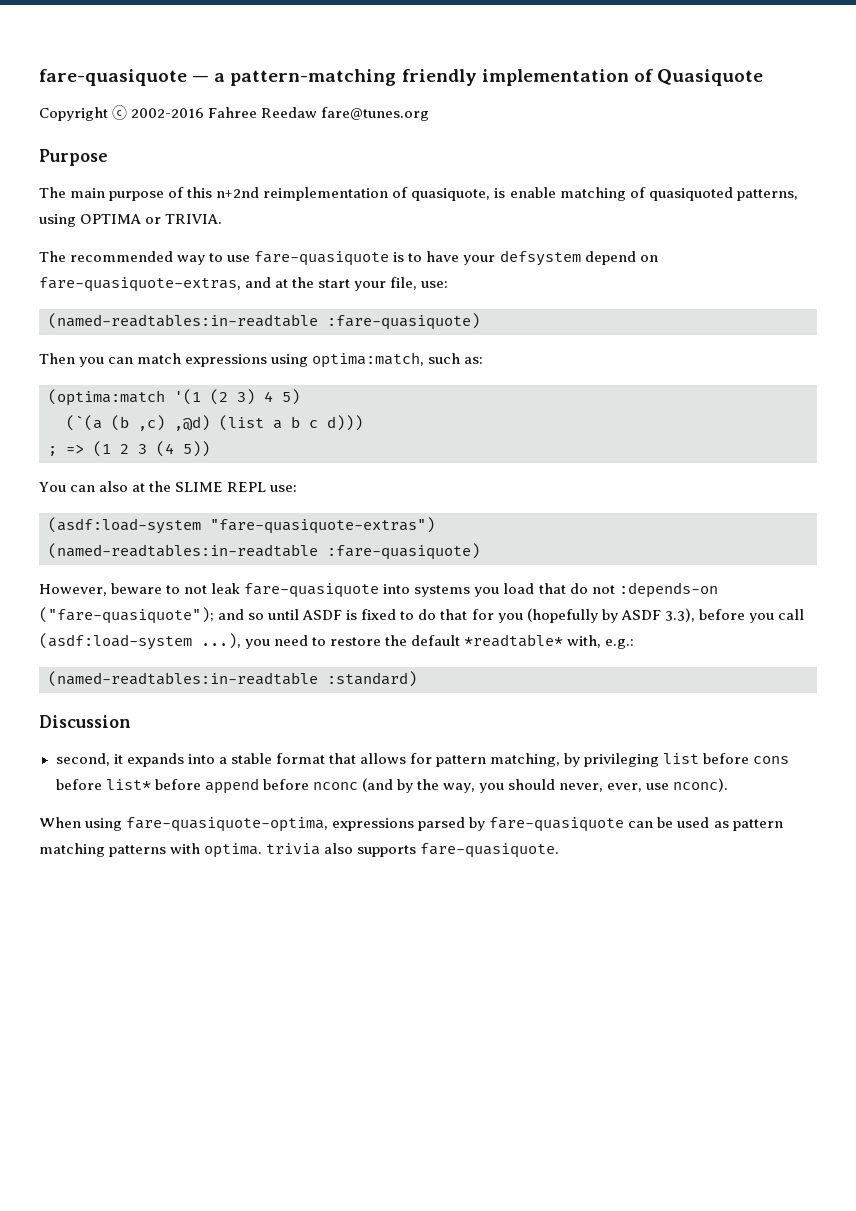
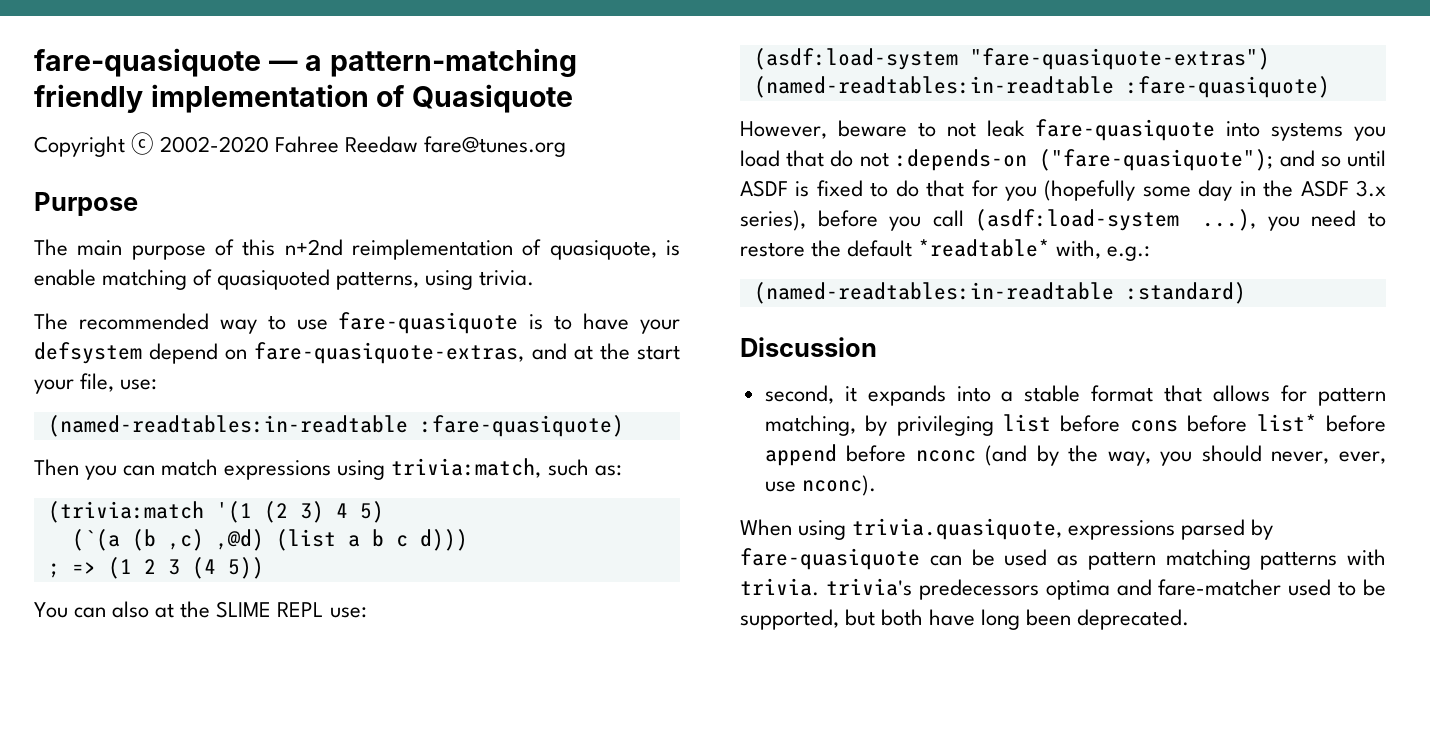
- Copyright ⓒ 2002-2016 Fahree Reedaw fare@tunes.org
+ Copyright ⓒ 2002-2020 Fahree Reedaw fare@tunes.org
- The main purpose of this n+2nd reimplementation of quasiquote, is enable matching of quasiquoted patterns, using OPTIMA or TRIVIA.
+ The main purpose of this n+2nd reimplementation of quasiquote, is enable matching of quasiquoted patterns, using trivia.
- Then you can match expressions using optima:match, such as:
+ Then you can match expressions using trivia:match, such as:
- (optima:match '(1 (2 3) 4 5)
+ (trivia:match '(1 (2 3) 4 5)
- However, beware to not leak fare-quasiquote into systems you load that do not :depends-on ("fare-quasiquote"); and so until ASDF is fixed to do that for you (hopefully by ASDF 3.3), before you call (asdf:load-system ...), you need to restore the default *readtable* with, e.g.:
+ However, beware to not leak fare-quasiquote into systems you load that do not :depends-on ("fare-quasiquote"); and so until ASDF is fixed to do that for you (hopefully some day in the ASDF 3.x series), before you call (asdf:load-system ...), you need to restore the default *readtable* with, e.g.:
- When using fare-quasiquote-optima, expressions parsed by fare-quasiquote can be used as pattern matching patterns with optima. trivia also supports fare-quasiquote.
+ When using trivia.quasiquote, expressions parsed by fare-quasiquote can be used as pattern matching patterns with trivia. trivia's predecessors optima and fare-matcher used to be supported, but both have long been deprecated.

